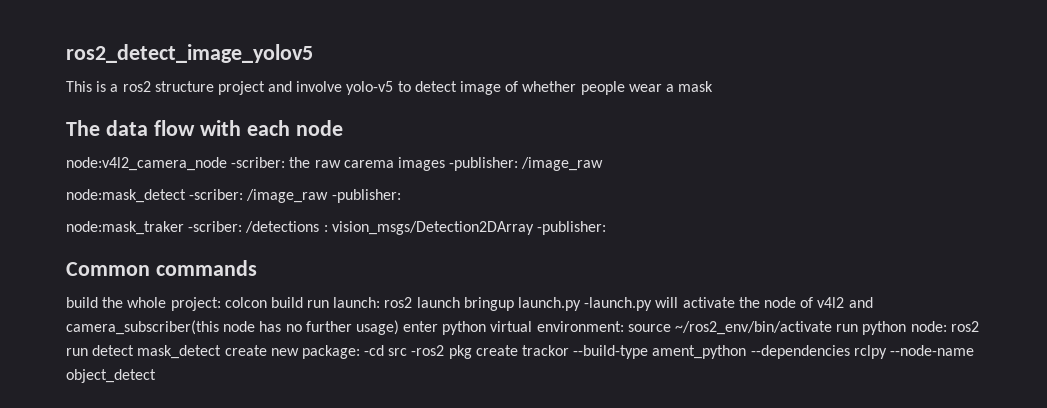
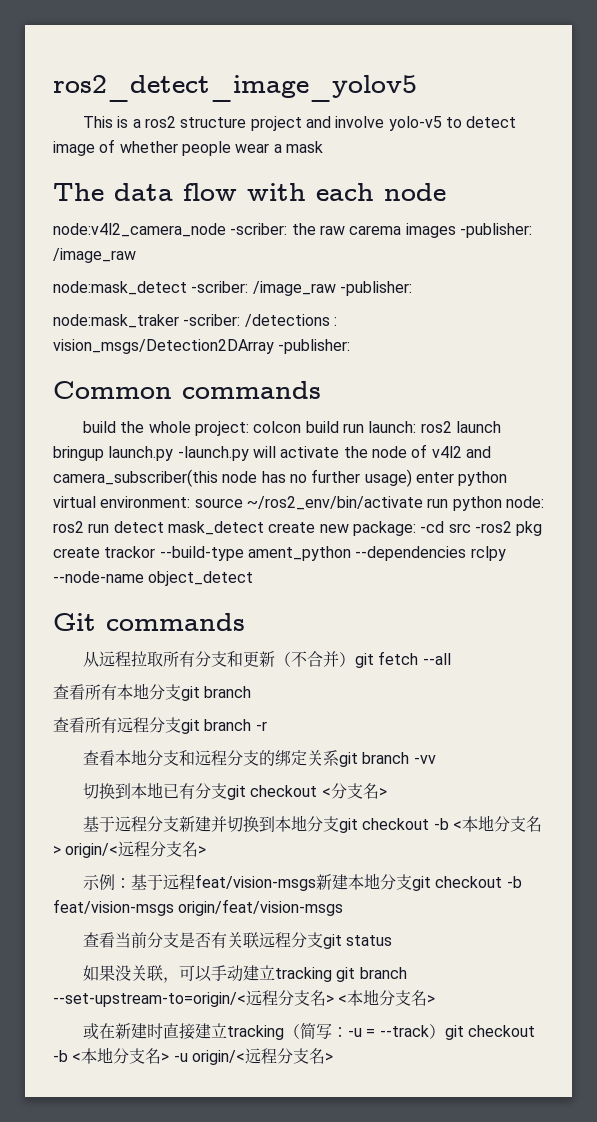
+ Git commands
+ 从远程拉取所有分支和更新（不合并）git fetch --all
+ 查看所有本地分支git branch
+ 查看所有远程分支git branch -r
+ 查看本地分支和远程分支的绑定关系git branch -vv
+ 切换到本地已有分支git checkout <分支名>
+ 基于远程分支新建并切换到本地分支git checkout -b <本地分支名> origin/<远程分支名>
+ 示例：基于远程feat/vision-msgs新建本地分支git checkout -b feat/vision-msgs origin/feat/vision-msgs
+ 查看当前分支是否有关联远程分支git status
+ 如果没关联，可以手动建立tracking git branch --set-upstream-to=origin/<远程分支名> <本地分支名>
+ 或在新建时直接建立tracking（简写：-u = --track）git checkout -b <本地分支名> -u origin/<远程分支名>

